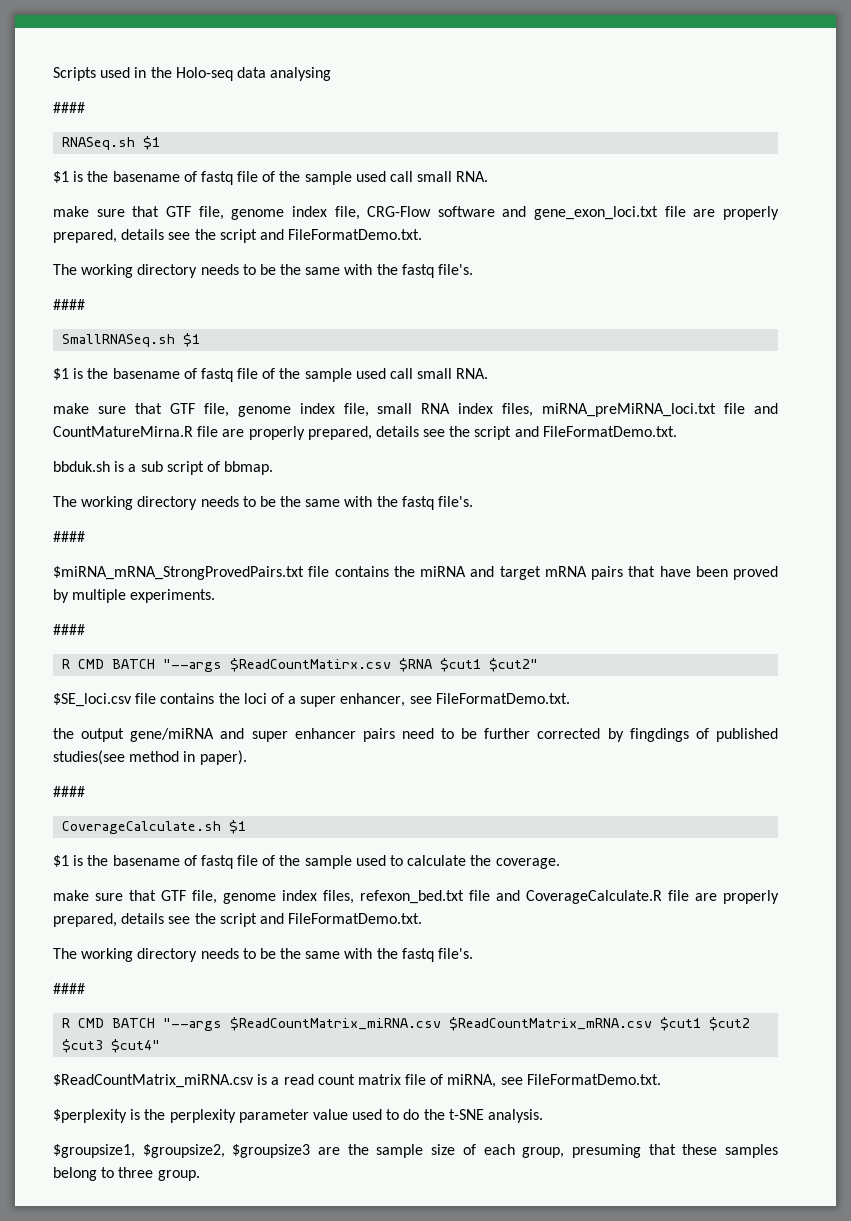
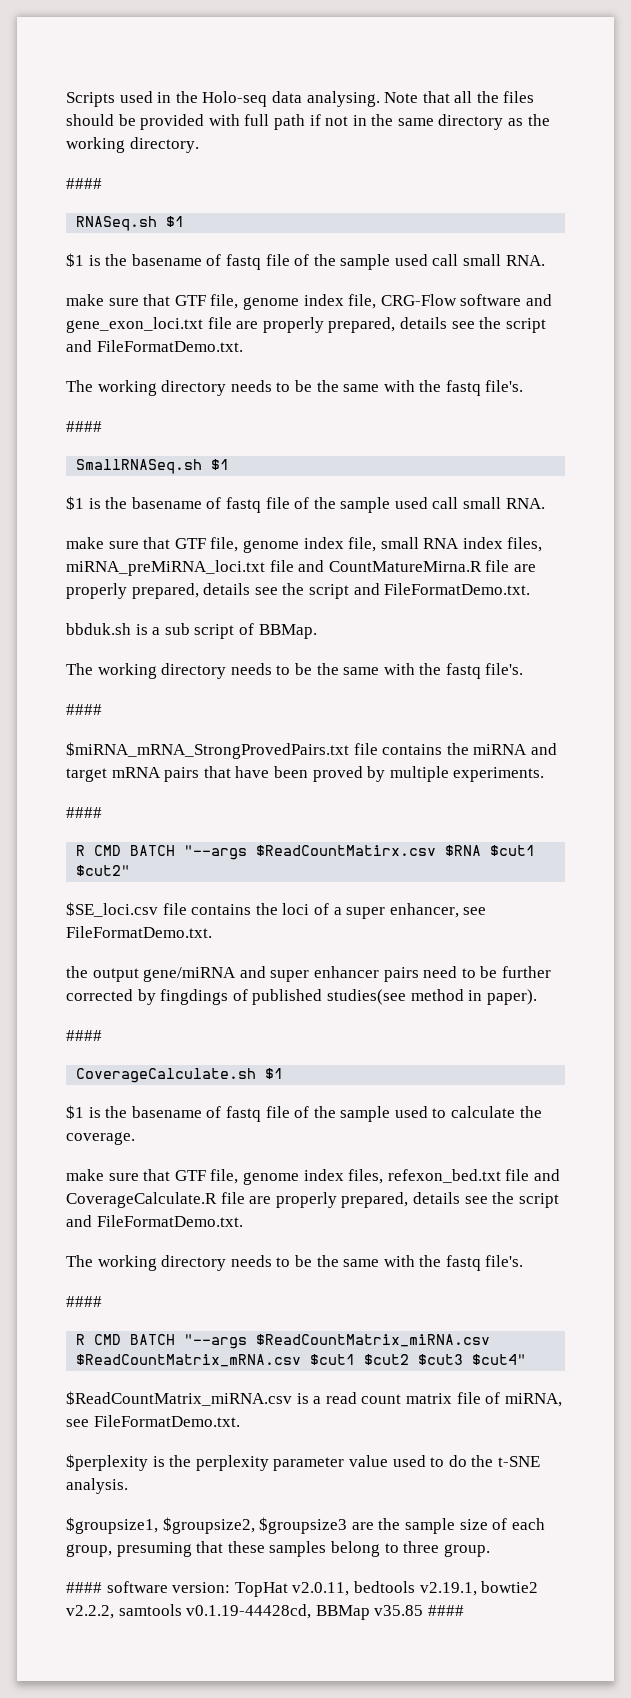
- Scripts used in the Holo-seq data analysing
+ Scripts used in the Holo-seq data analysing. Note that all the files should be provided with full path if not in the same directory as the working directory.
- bbduk.sh is a sub script of bbmap.
+ bbduk.sh is a sub script of BBMap.
+ #### software version: TopHat v2.0.11, bedtools v2.19.1, bowtie2 v2.2.2, samtools v0.1.19-44428cd, BBMap v35.85 ####

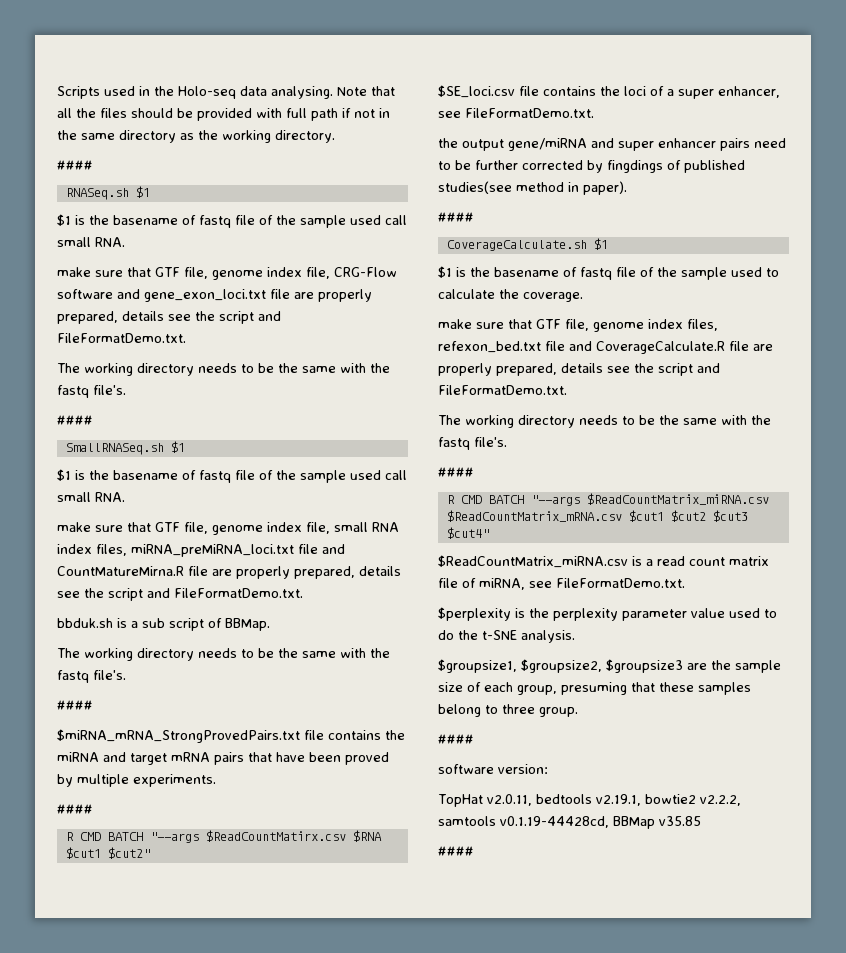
  $groupsize1, $groupsize2, $groupsize3 are the sample size of each group, presuming that these samples belong to three group.
- #### software version: TopHat v2.0.11, bedtools v2.19.1, bowtie2 v2.2.2, samtools v0.1.19-44428cd, BBMap v35.85 ####
+ ####
+ software version:
+ TopHat v2.0.11, bedtools v2.19.1, bowtie2 v2.2.2, samtools v0.1.19-44428cd, BBMap v35.85
+ ####

